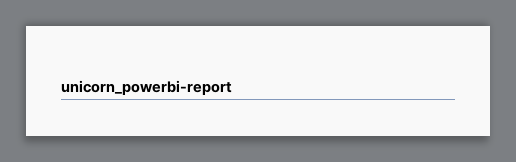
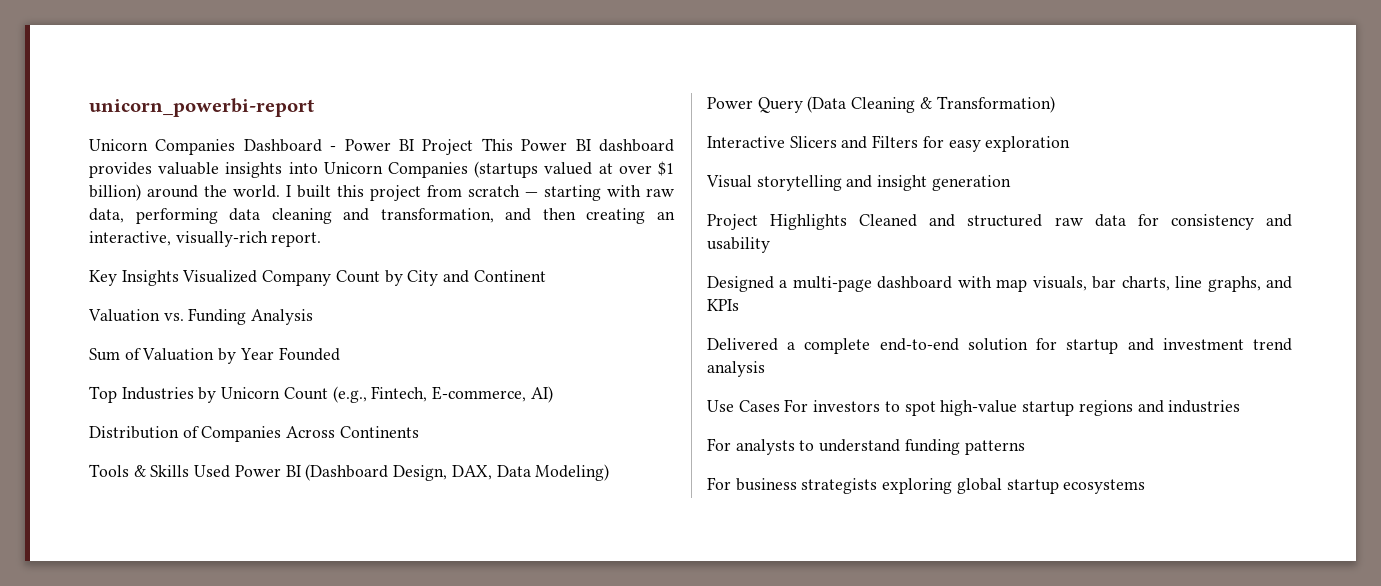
+ Unicorn Companies Dashboard - Power BI Project This Power BI dashboard provides valuable insights into Unicorn Companies (startups valued at over $1 billion) around the world. I built this project from scratch — starting with raw data, performing data cleaning and transformation, and then creating an interactive, visually-rich report.
+ Key Insights Visualized Company Count by City and Continent
+ Valuation vs. Funding Analysis
+ Sum of Valuation by Year Founded
+ Top Industries by Unicorn Count (e.g., Fintech, E-commerce, AI)
+ Distribution of Companies Across Continents
+ Tools & Skills Used Power BI (Dashboard Design, DAX, Data Modeling)
+ Power Query (Data Cleaning & Transformation)
+ Interactive Slicers and Filters for easy exploration
+ Visual storytelling and insight generation
+ Project Highlights Cleaned and structured raw data for consistency and usability
+ Designed a multi-page dashboard with map visuals, bar charts, line graphs, and KPIs
+ Delivered a complete end-to-end solution for startup and investment trend analysis
+ Use Cases For investors to spot high-value startup regions and industries
+ For analysts to understand funding patterns
+ For business strategists exploring global startup ecosystems

